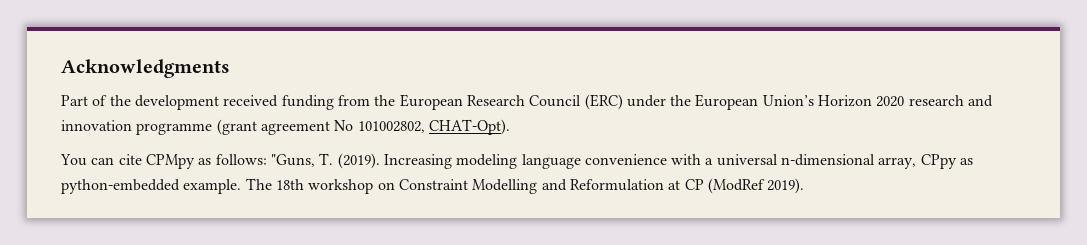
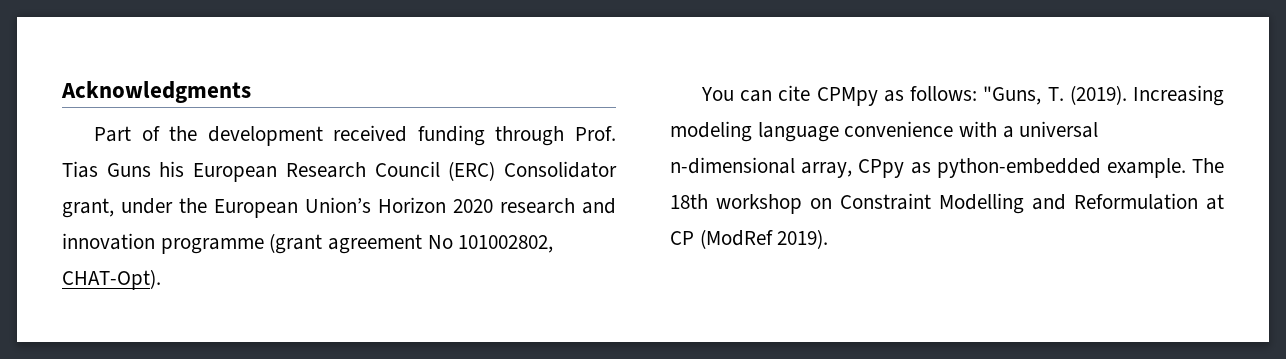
- Part of the development received funding from the European Research Council (ERC) under the European Union’s Horizon 2020 research and innovation programme (grant agreement No 101002802, CHAT-Opt).
+ Part of the development received funding through Prof. Tias Guns his European Research Council (ERC) Consolidator grant, under the European Union’s Horizon 2020 research and innovation programme (grant agreement No 101002802, CHAT-Opt).

